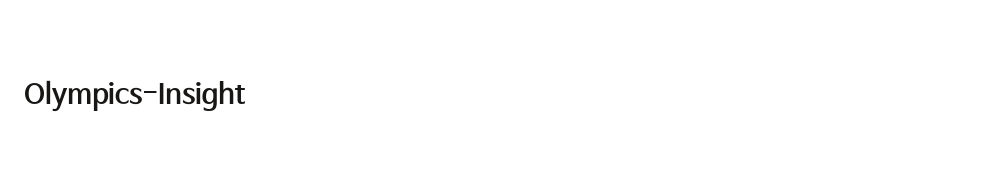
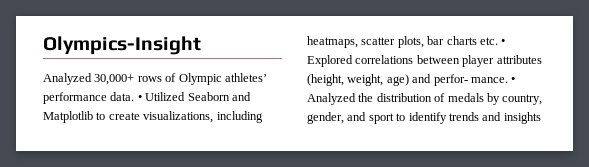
+ Analyzed 30,000+ rows of Olympic athletes’ performance data. • Utilized Seaborn and Matplotlib to create visualizations, including heatmaps, scatter plots, bar charts etc. • Explored correlations between player attributes (height, weight, age) and perfor- mance. • Analyzed the distribution of medals by country, gender, and sport to identify trends and insights

